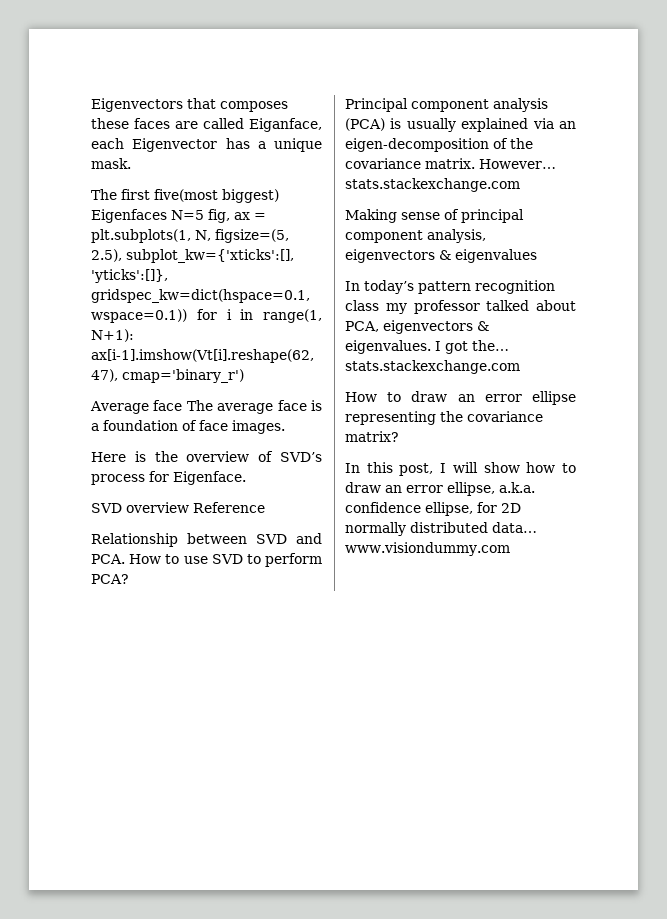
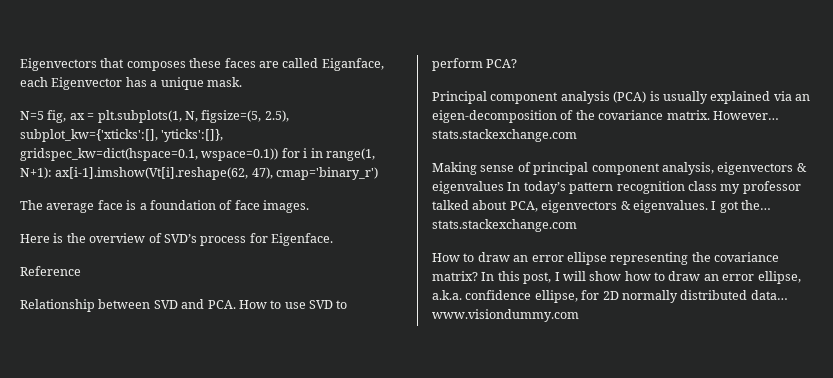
- The first five(most biggest) Eigenfaces N=5 fig, ax = plt.subplots(1, N, figsize=(5, 2.5), subplot_kw={'xticks':[], 'yticks':[]}, gridspec_kw=dict(hspace=0.1, wspace=0.1)) for i in range(1, N+1): ax[i-1].imshow(Vt[i].reshape(62, 47), cmap='binary_r')
+ N=5 fig, ax = plt.subplots(1, N, figsize=(5, 2.5), subplot_kw={'xticks':[], 'yticks':[]}, gridspec_kw=dict(hspace=0.1, wspace=0.1)) for i in range(1, N+1): ax[i-1].imshow(Vt[i].reshape(62, 47), cmap='binary_r')
- Average face The average face is a foundation of face images.
+ The average face is a foundation of face images.
- SVD overview Reference
+ Reference
- Making sense of principal component analysis, eigenvectors & eigenvalues
- In today’s pattern recognition class my professor talked about PCA, eigenvectors & eigenvalues.
+ Making sense of principal component analysis, eigenvectors & eigenvalues In today’s pattern recognition class my professor talked about PCA, eigenvectors & eigenvalues.
- How to draw an error ellipse representing the covariance matrix?
- In this post, I will show how to draw an error ellipse, a.k.a. confidence ellipse, for 2D normally distributed data… www.visiondummy.com
+ How to draw an error ellipse representing the covariance matrix? In this post, I will show how to draw an error ellipse, a.k.a. confidence ellipse, for 2D normally distributed data… www.visiondummy.com

